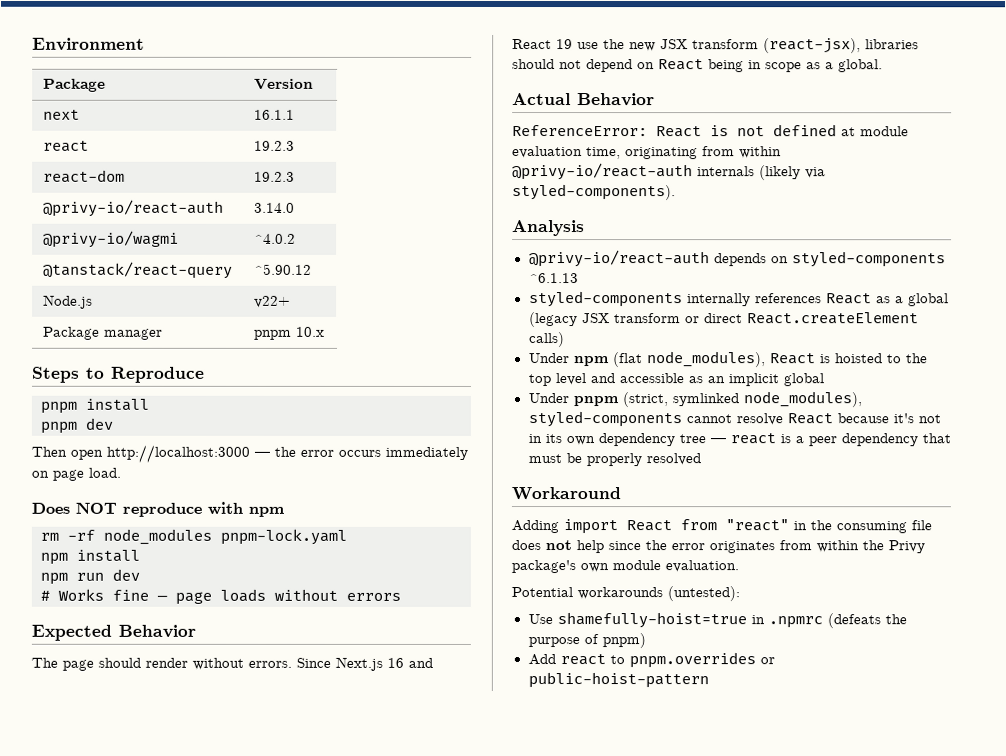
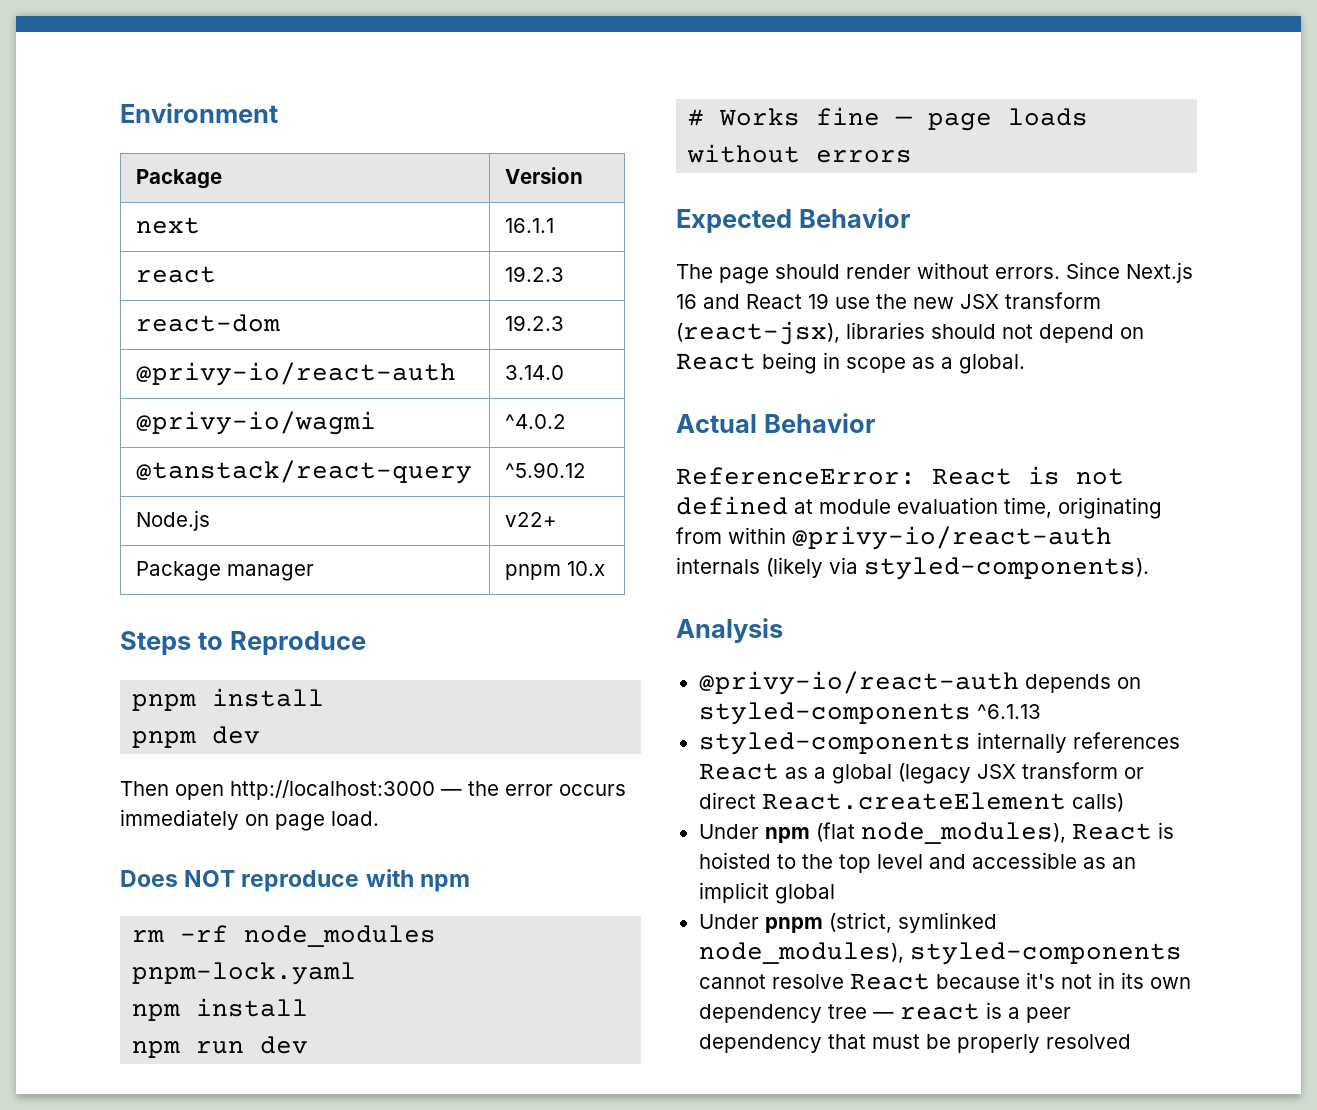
- Workaround
- Adding import React from "react" in the consuming file does not help since the error originates from within the Privy package's own module evaluation.
- Potential workarounds (untested):
- Use shamefully-hoist=true in .npmrc (defeats the purpose of pnpm)
- Add react to pnpm.overrides or public-hoist-pattern

